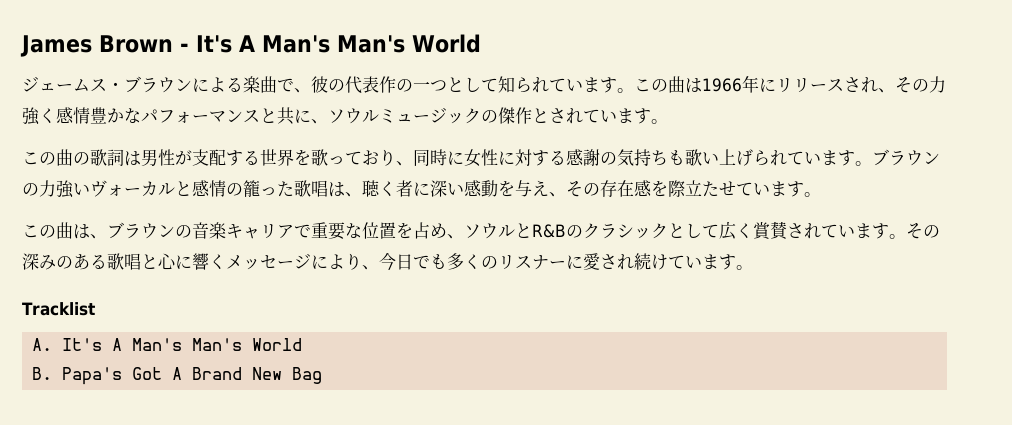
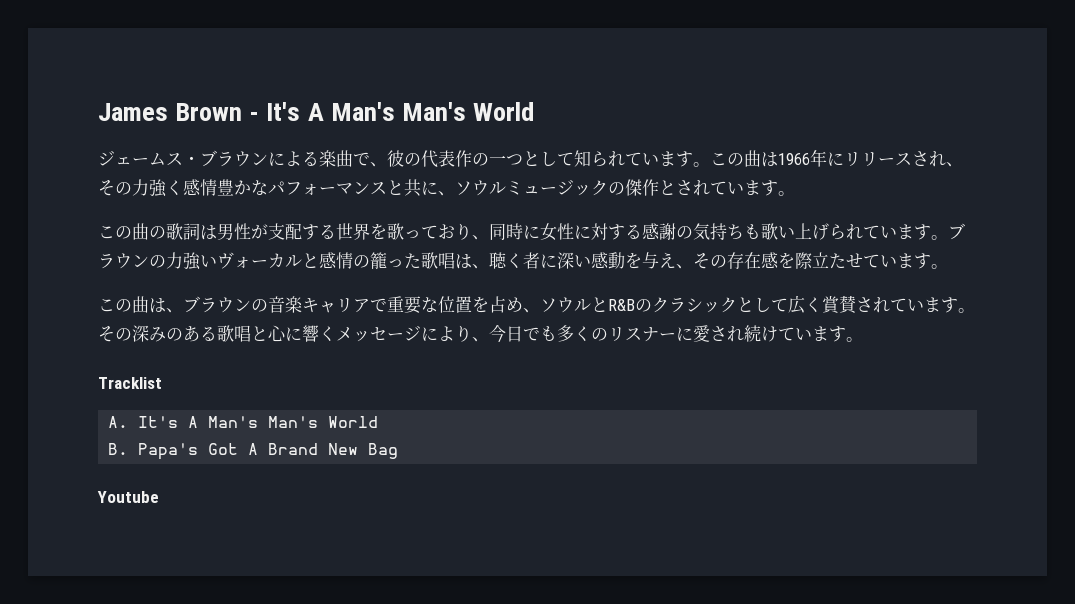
+ Youtube

